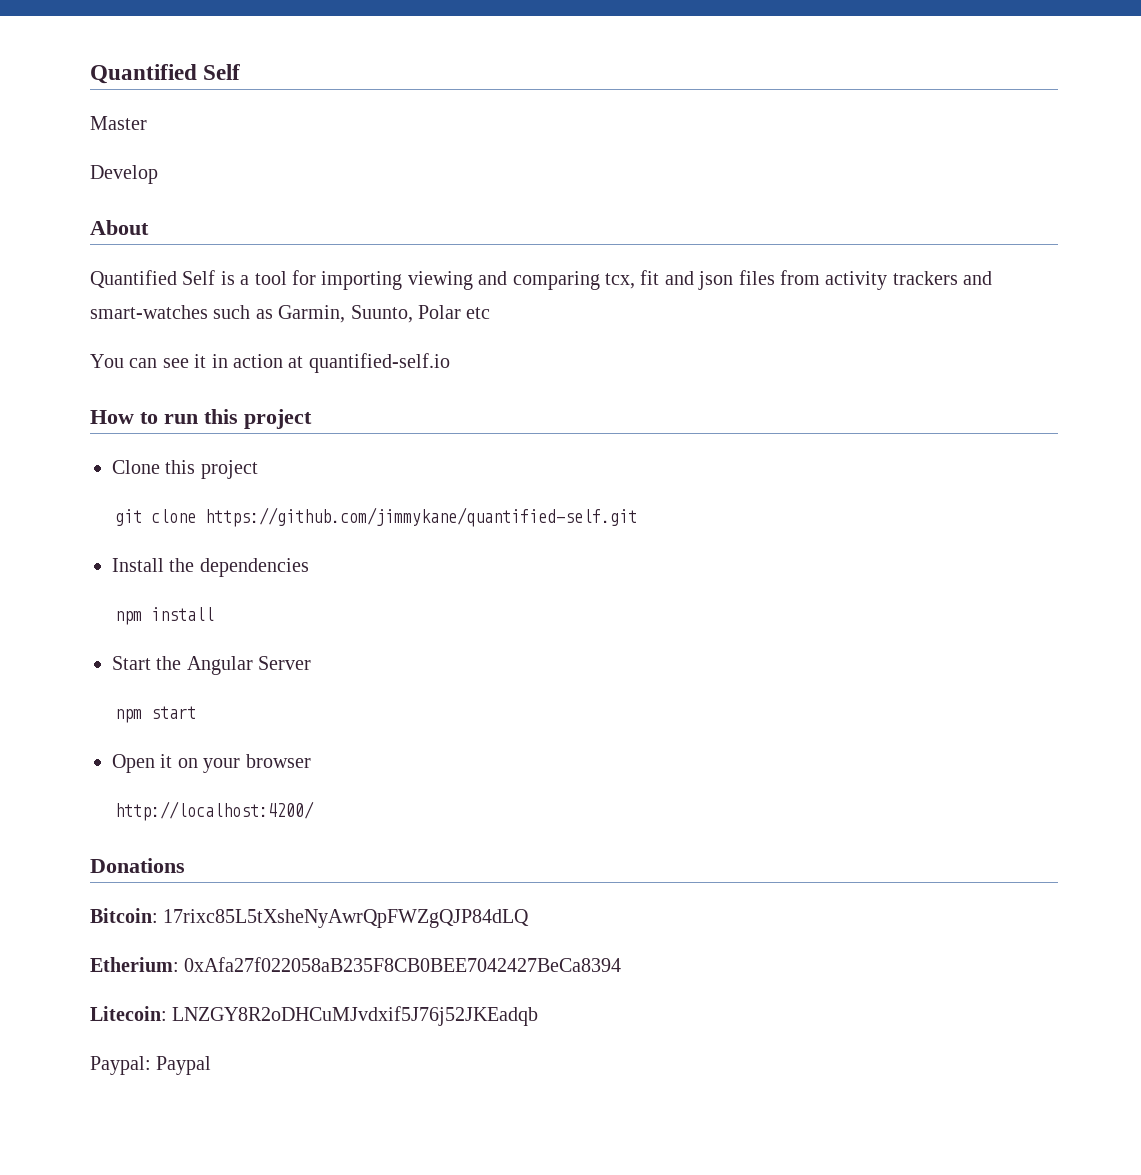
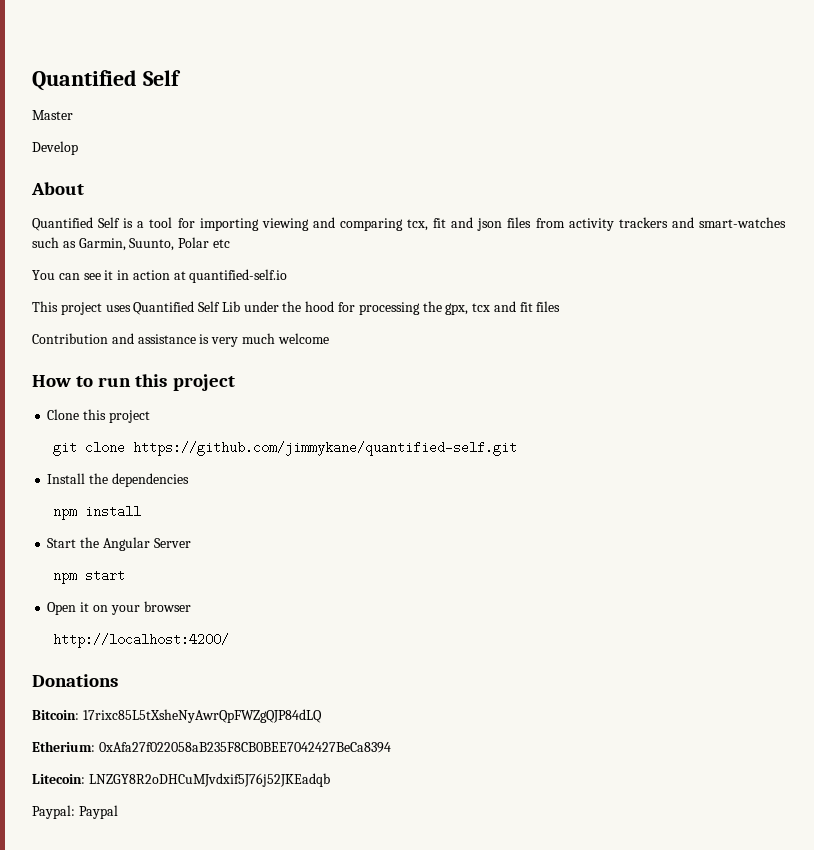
+ This project uses Quantified Self Lib under the hood for processing the gpx, tcx and fit files
+ Contribution and assistance is very much welcome

